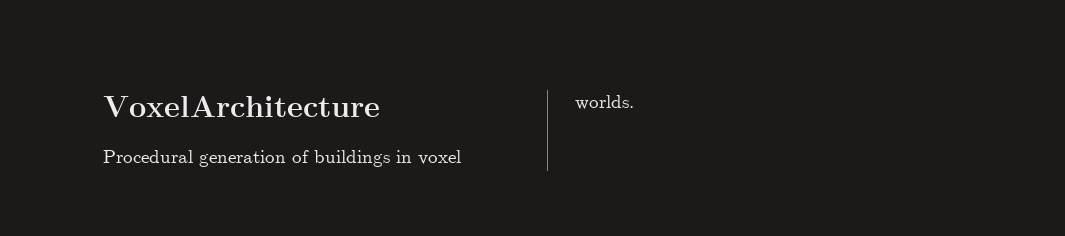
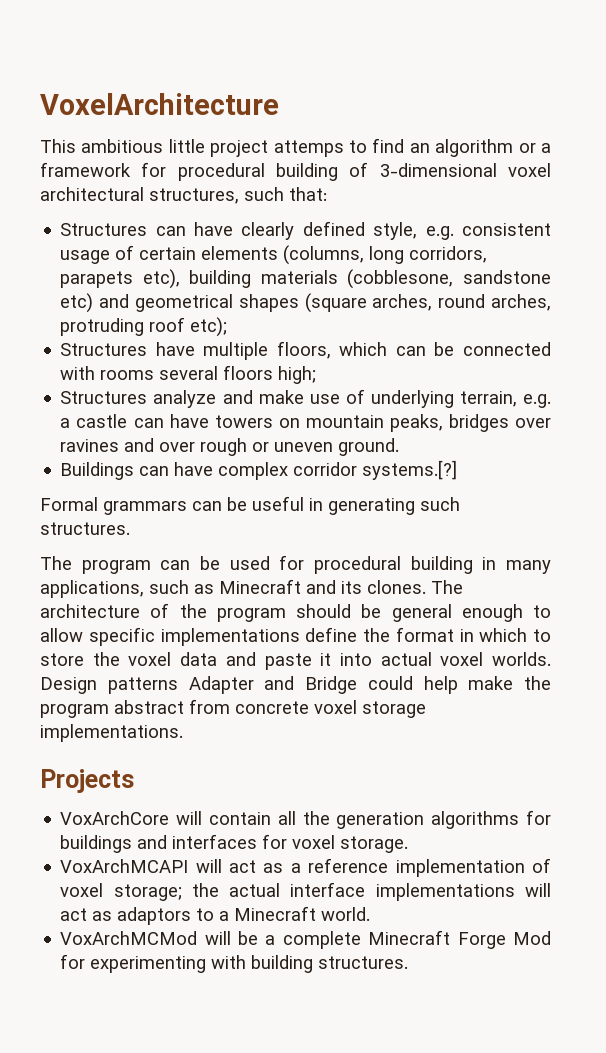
- Procedural generation of buildings in voxel worlds.
+ This ambitious little project attemps to find an algorithm or a framework for procedural building of 3-dimensional voxel architectural structures, such that:
+ Structures can have clearly defined style, e.g. consistent usage of certain elements (columns, long corridors, parapets etc), building materials (cobblesone, sandstone etc) and geometrical shapes (square arches, round arches, protruding roof etc);
+ Structures have multiple floors, which can be connected with rooms several floors high;
+ Structures analyze and make use of underlying terrain, e.g. a castle can have towers on mountain peaks, bridges over ravines and over rough or uneven ground.
+ Buildings can have complex corridor systems.[?]
+ Formal grammars can be useful in generating such structures.
+ The program can be used for procedural building in many applications, such as Minecraft and its clones. The architecture of the program should be general enough to allow specific implementations define the format in which to store the voxel data and paste it into actual voxel worlds. Design patterns Adapter and Bridge could help make the program abstract from concrete voxel storage implementations.
+ Projects
+ VoxArchCore will contain all the generation algorithms for buildings and interfaces for voxel storage.
+ VoxArchMCAPI will act as a reference implementation of voxel storage; the actual interface implementations will act as adaptors to a Minecraft world.
+ VoxArchMCMod will be a complete Minecraft Forge Mod for experimenting with building structures.

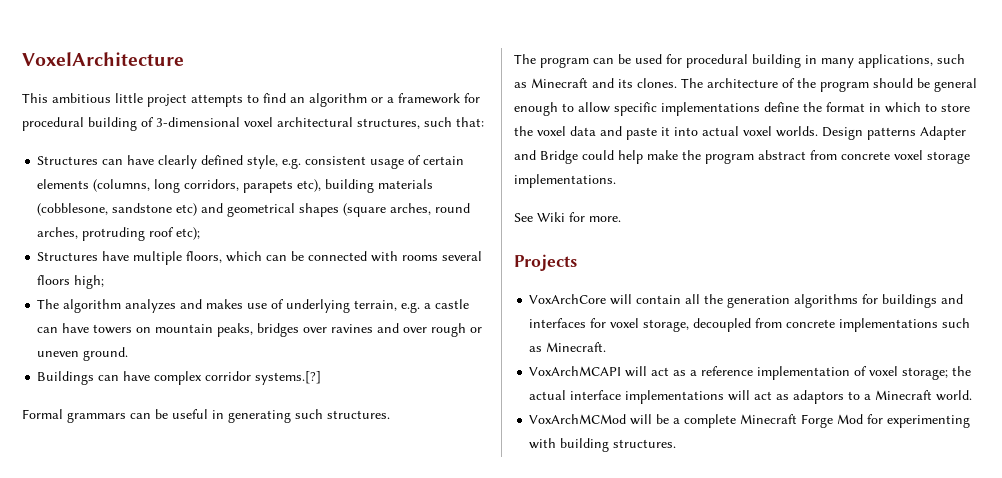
- This ambitious little project attemps to find an algorithm or a framework for procedural building of 3-dimensional voxel architectural structures, such that:
+ This ambitious little project attempts to find an algorithm or a framework for procedural building of 3-dimensional voxel architectural structures, such that:
- Structures analyze and make use of underlying terrain, e.g. a castle can have towers on mountain peaks, bridges over ravines and over rough or uneven ground.
+ The algorithm analyzes and makes use of underlying terrain, e.g. a castle can have towers on mountain peaks, bridges over ravines and over rough or uneven ground.
+ See Wiki for more.
- VoxArchCore will contain all the generation algorithms for buildings and interfaces for voxel storage.
+ VoxArchCore will contain all the generation algorithms for buildings and interfaces for voxel storage, decoupled from concrete implementations such as Minecraft.

